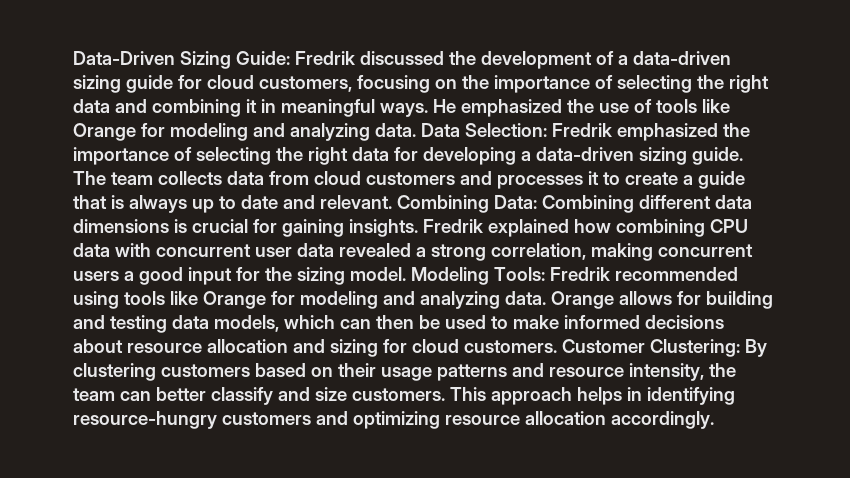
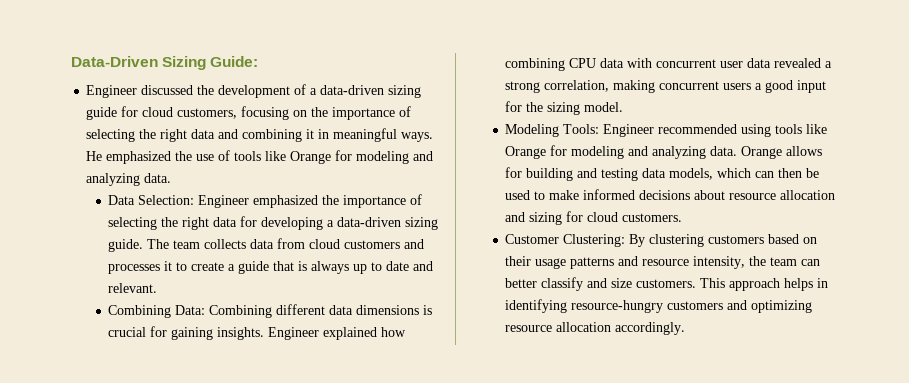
- Data-Driven Sizing Guide: Fredrik discussed the development of a data-driven sizing guide for cloud customers, focusing on the importance of selecting the right data and combining it in meaningful ways.
+ Data-Driven Sizing Guide:
+ Engineer discussed the development of a data-driven sizing guide for cloud customers, focusing on the importance of selecting the right data and combining it in meaningful ways.
- He emphasized the use of tools like Orange for modeling and analyzing data. Data Selection: Fredrik emphasized the importance of selecting the right data for developing a data-driven sizing guide.
+ He emphasized the use of tools like Orange for modeling and analyzing data.
+ Data Selection: Engineer emphasized the importance of selecting the right data for developing a data-driven sizing guide.
- The team collects data from cloud customers and processes it to create a guide that is always up to date and relevant. Combining Data: Combining different data dimensions is crucial for gaining insights.
+ The team collects data from cloud customers and processes it to create a guide that is always up to date and relevant.
+ Combining Data: Combining different data dimensions is crucial for gaining insights.
- Fredrik explained how combining CPU data with concurrent user data revealed a strong correlation, making concurrent users a good input for the sizing model. Modeling Tools: Fredrik recommended using tools like Orange for modeling and analyzing data.
+ Engineer explained how combining CPU data with concurrent user data revealed a strong correlation, making concurrent users a good input for the sizing model.
+ Modeling Tools: Engineer recommended using tools like Orange for modeling and analyzing data.
- Orange allows for building and testing data models, which can then be used to make informed decisions about resource allocation and sizing for cloud customers. Customer Clustering: By clustering customers based on their usage patterns and resource intensity, the team can better classify and size customers.
+ Orange allows for building and testing data models, which can then be used to make informed decisions about resource allocation and sizing for cloud customers.
+ Customer Clustering: By clustering customers based on their usage patterns and resource intensity, the team can better classify and size customers.

